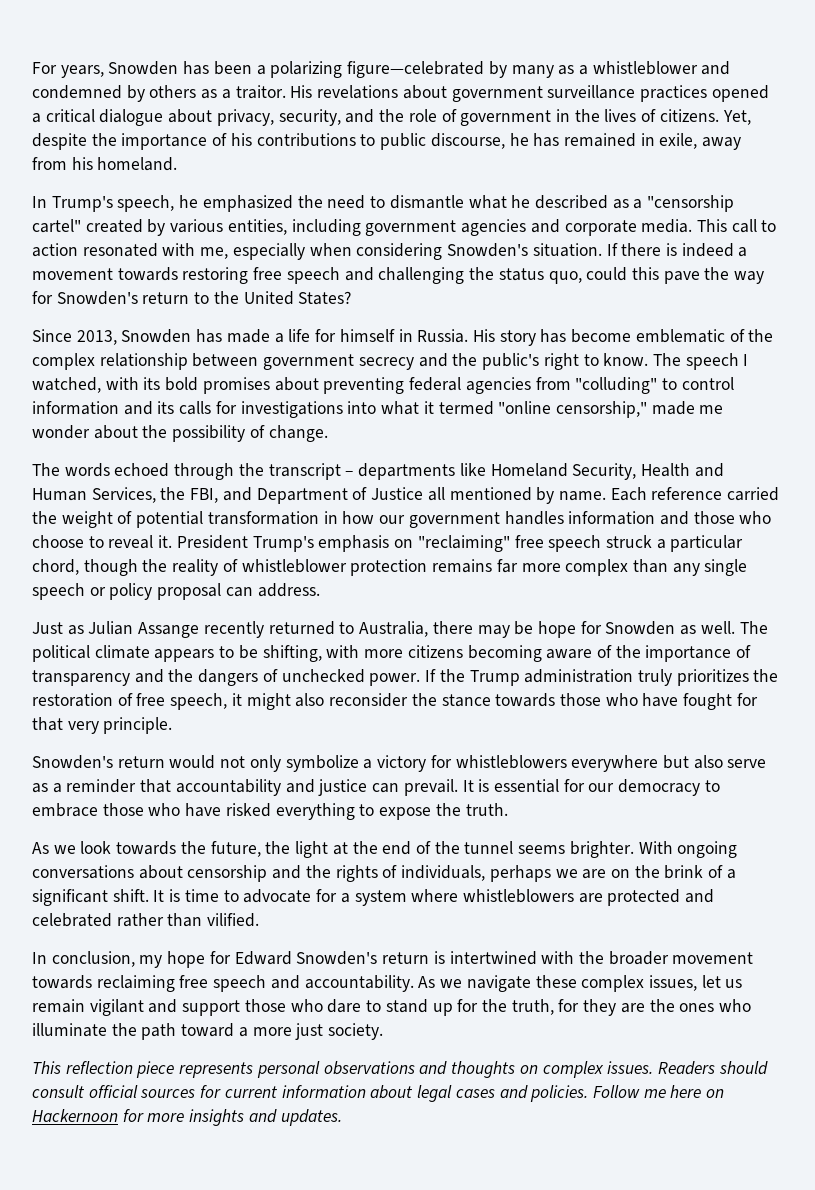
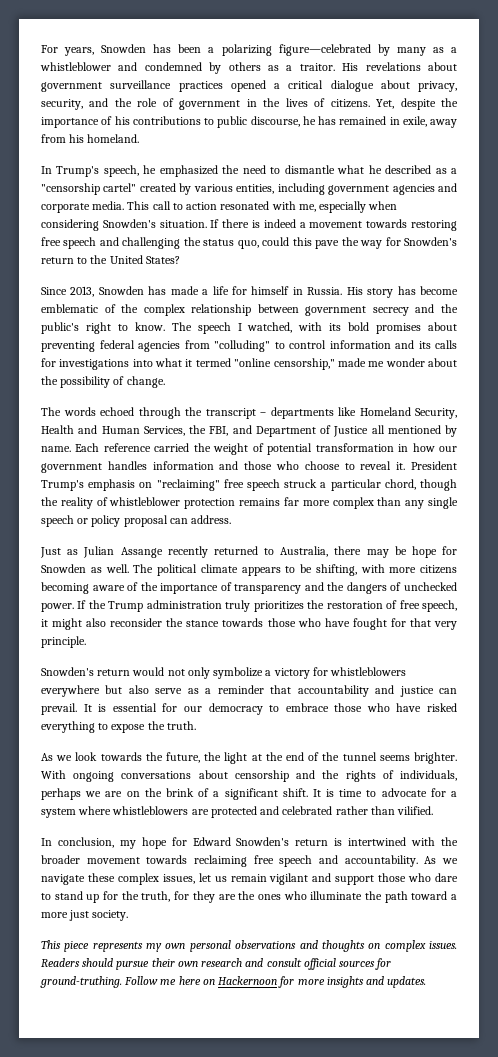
- This reflection piece represents personal observations and thoughts on complex issues.
+ This piece represents my own personal observations and thoughts on complex issues.
- Readers should consult official sources for current information about legal cases and policies.
+ Readers should pursue their own research and consult official sources for ground-truthing.

